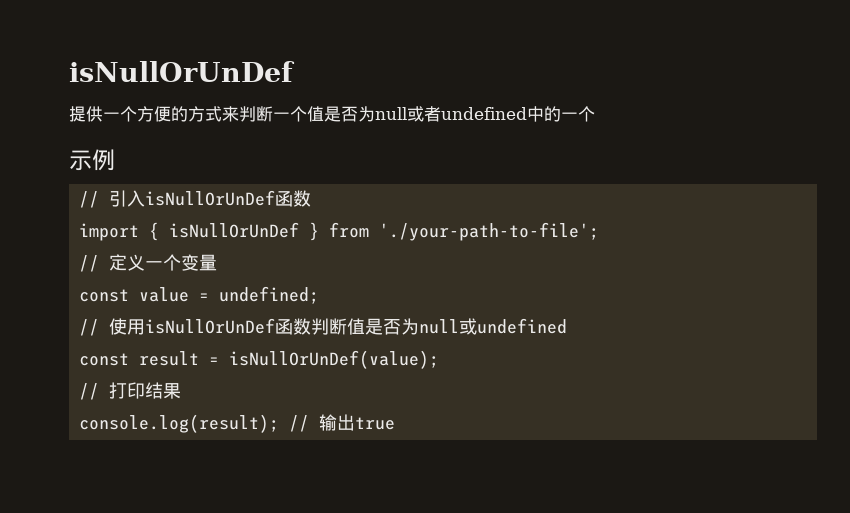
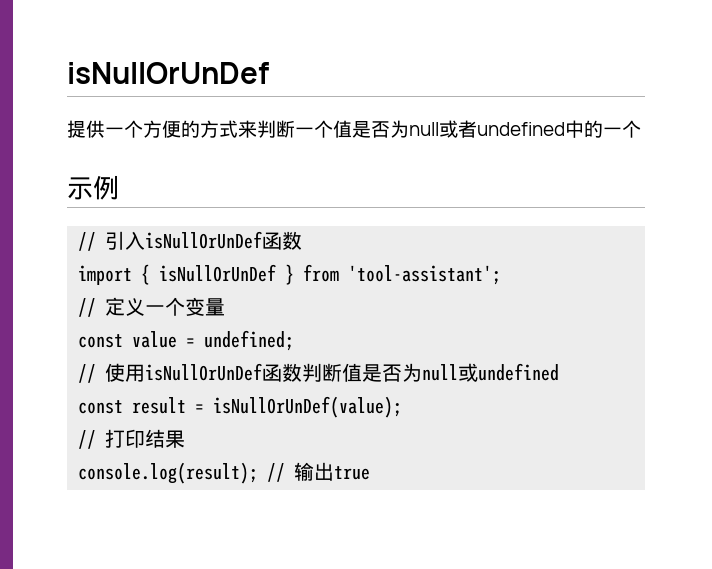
- import { isNullOrUnDef } from './your-path-to-file';
+ import { isNullOrUnDef } from 'tool-assistant';

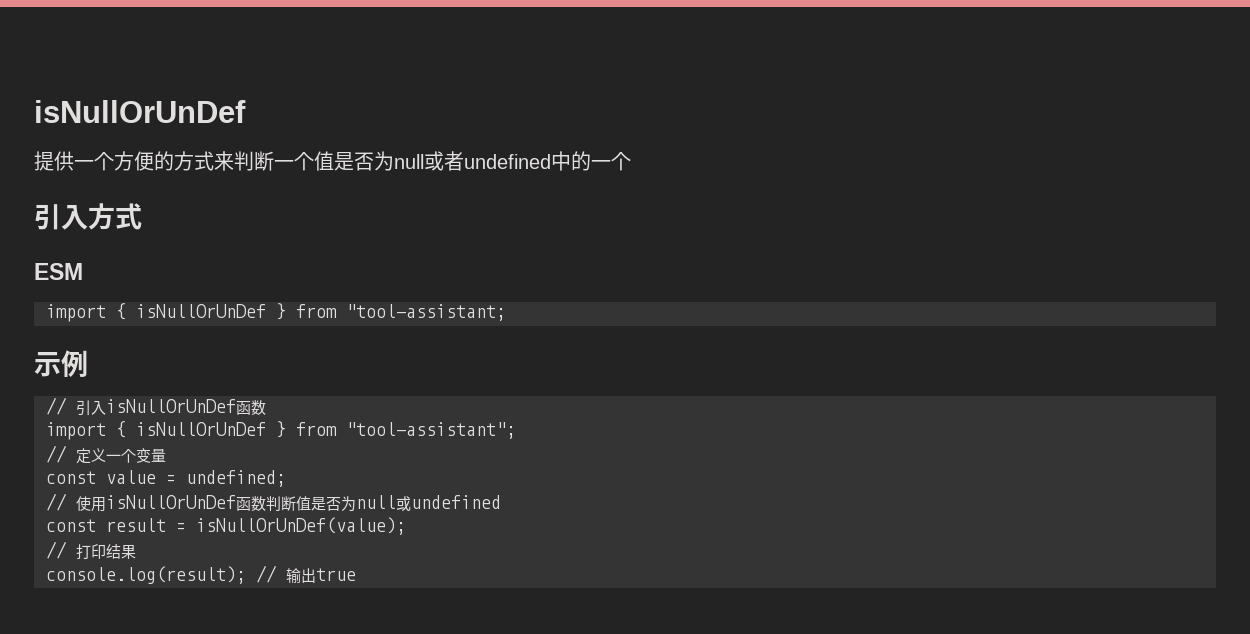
+ 引入方式
+ ESM
+ import { isNullOrUnDef } from "tool-assistant;
- import { isNullOrUnDef } from 'tool-assistant';
+ import { isNullOrUnDef } from "tool-assistant";

